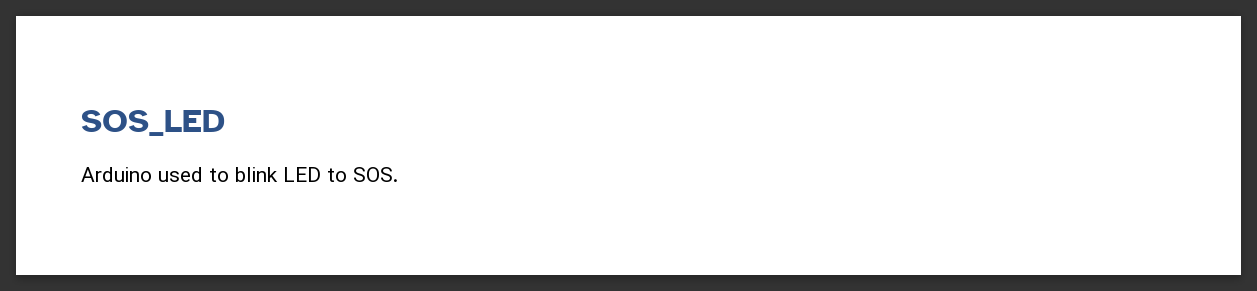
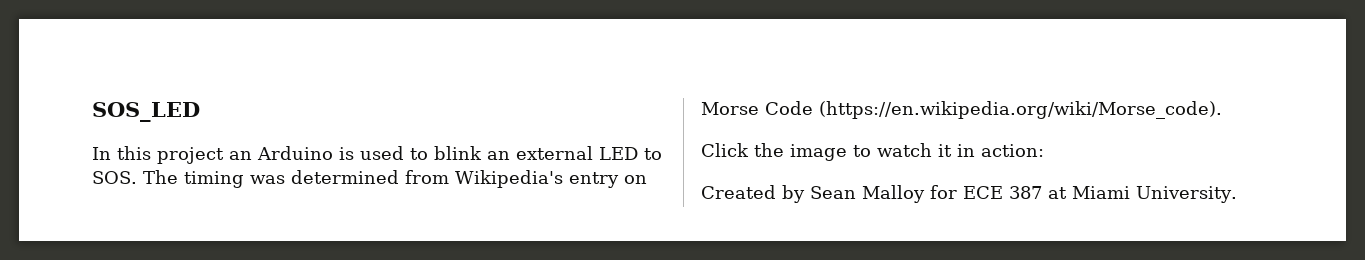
- Arduino used to blink LED to SOS.
+ In this project an Arduino is used to blink an external LED to SOS. The timing was determined from Wikipedia's entry on Morse Code (https://en.wikipedia.org/wiki/Morse_code).
+ Click the image to watch it in action:
+ Created by Sean Malloy for ECE 387 at Miami University.

